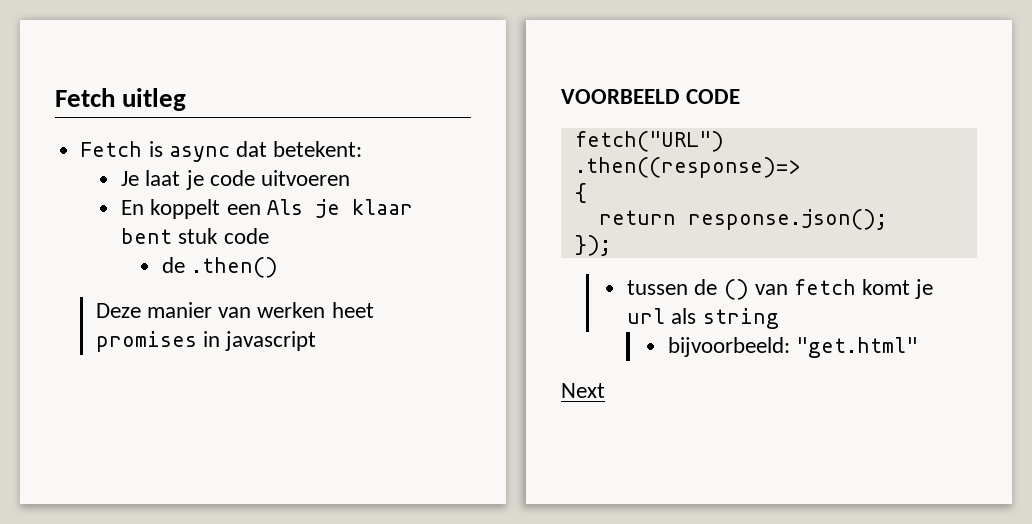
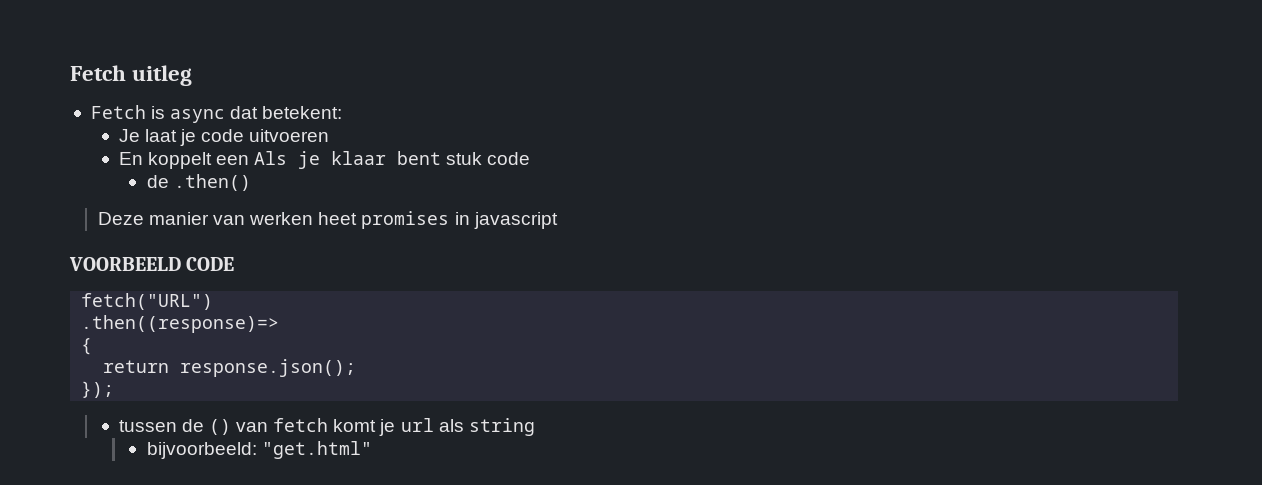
- Next

